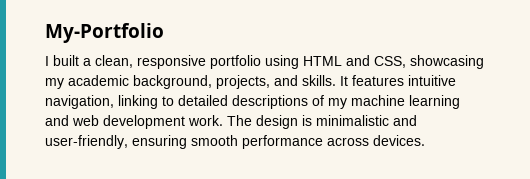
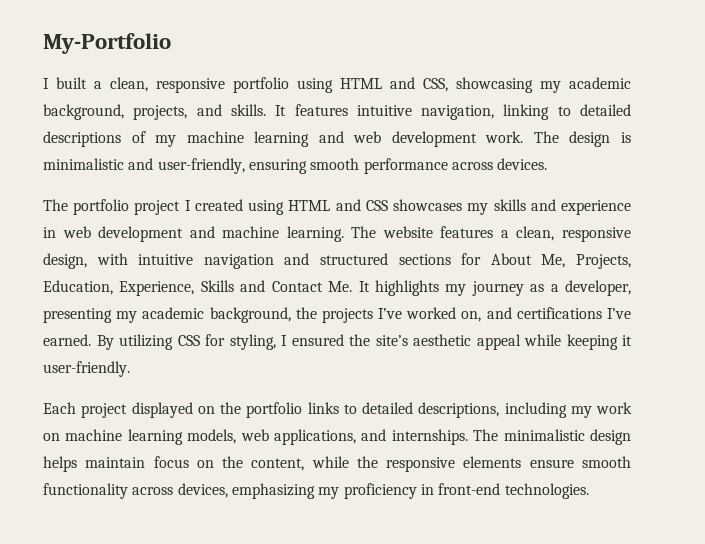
+ The portfolio project I created using HTML and CSS showcases my skills and experience in web development and machine learning. The website features a clean, responsive design, with intuitive navigation and structured sections for About Me, Projects, Education, Experience, Skills and Contact Me. It highlights my journey as a developer, presenting my academic background, the projects I’ve worked on, and certifications I’ve earned. By utilizing CSS for styling, I ensured the site’s aesthetic appeal while keeping it user-friendly.
+ Each project displayed on the portfolio links to detailed descriptions, including my work on machine learning models, web applications, and internships. The minimalistic design helps maintain focus on the content, while the responsive elements ensure smooth functionality across devices, emphasizing my proficiency in front-end technologies.

